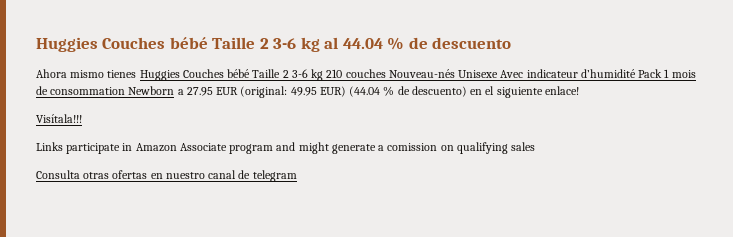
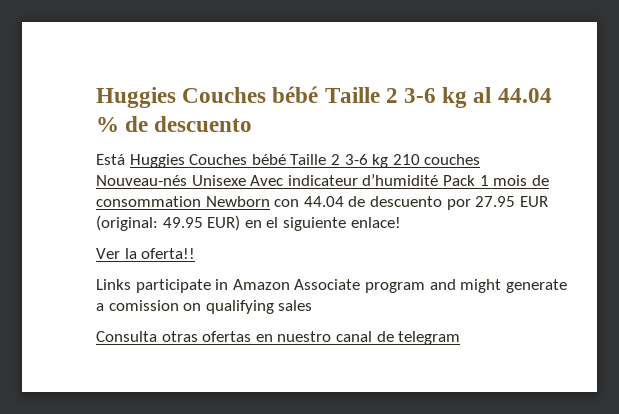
- Ahora mismo tienes Huggies Couches bébé Taille 2 3-6 kg 210 couches Nouveau-nés Unisexe Avec indicateur d’humidité Pack 1 mois de consommation Newborn a 27.95 EUR (original: 49.95 EUR) (44.04 % de descuento) en el siguiente enlace!
+ Está Huggies Couches bébé Taille 2 3-6 kg 210 couches Nouveau-nés Unisexe Avec indicateur d’humidité Pack 1 mois de consommation Newborn con 44.04 de descuento por 27.95 EUR (original: 49.95 EUR) en el siguiente enlace!
- Visítala!!!
+ Ver la oferta!!

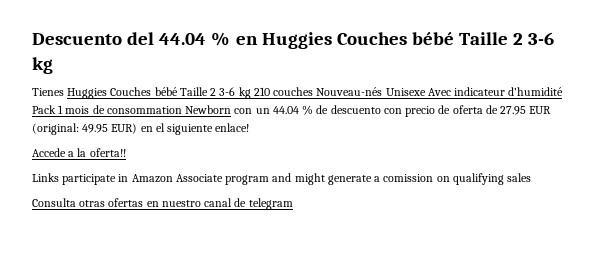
- Huggies Couches bébé Taille 2 3-6 kg al 44.04 % de descuento
- Está Huggies Couches bébé Taille 2 3-6 kg 210 couches Nouveau-nés Unisexe Avec indicateur d’humidité Pack 1 mois de consommation Newborn con 44.04 de descuento por 27.95 EUR (original: 49.95 EUR) en el siguiente enlace!
+ Descuento del 44.04 % en Huggies Couches bébé Taille 2 3-6 kg
+ Tienes Huggies Couches bébé Taille 2 3-6 kg 210 couches Nouveau-nés Unisexe Avec indicateur d’humidité Pack 1 mois de consommation Newborn con un 44.04 % de descuento con precio de oferta de 27.95 EUR (original: 49.95 EUR) en el siguiente enlace!
- Ver la oferta!!
+ Accede a la oferta!!

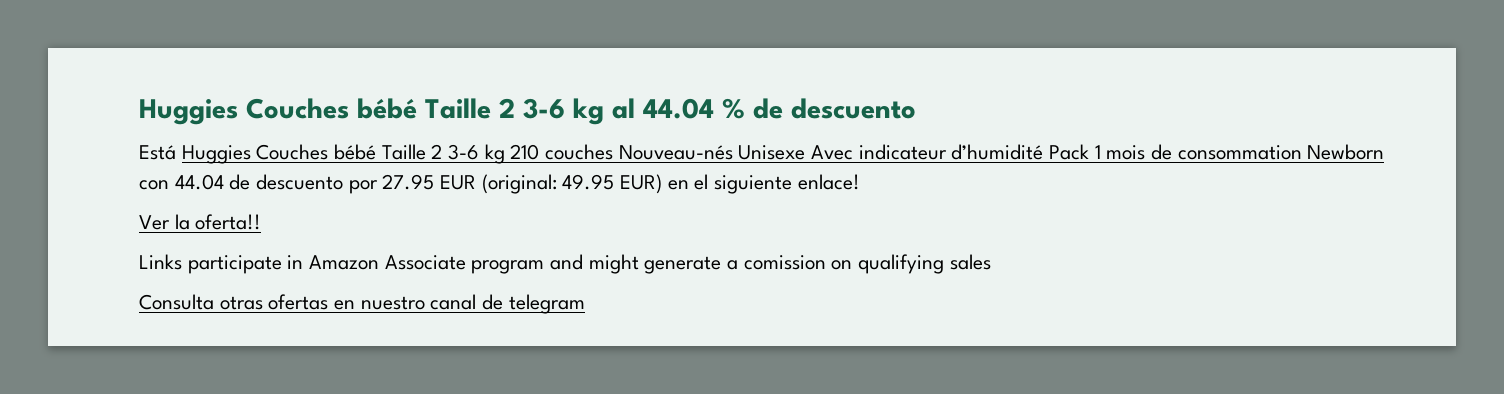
- Descuento del 44.04 % en Huggies Couches bébé Taille 2 3-6 kg
- Tienes Huggies Couches bébé Taille 2 3-6 kg 210 couches Nouveau-nés Unisexe Avec indicateur d’humidité Pack 1 mois de consommation Newborn con un 44.04 % de descuento con precio de oferta de 27.95 EUR (original: 49.95 EUR) en el siguiente enlace!
+ Huggies Couches bébé Taille 2 3-6 kg al 44.04 % de descuento
+ Está Huggies Couches bébé Taille 2 3-6 kg 210 couches Nouveau-nés Unisexe Avec indicateur d’humidité Pack 1 mois de consommation Newborn con 44.04 de descuento por 27.95 EUR (original: 49.95 EUR) en el siguiente enlace!
- Accede a la oferta!!
+ Ver la oferta!!

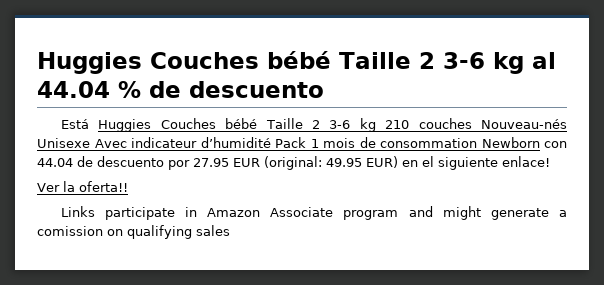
- Consulta otras ofertas en nuestro canal de telegram

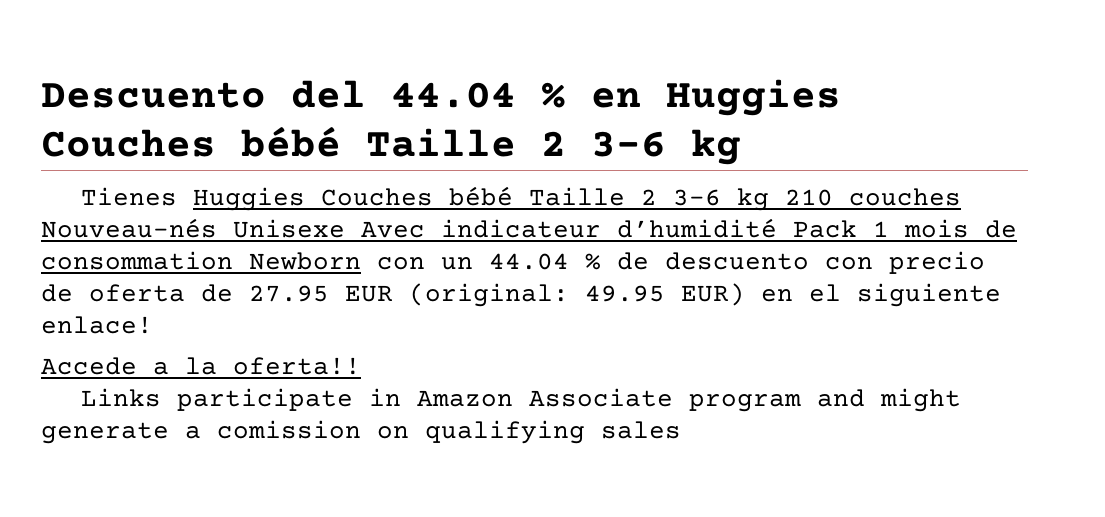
- Huggies Couches bébé Taille 2 3-6 kg al 44.04 % de descuento
- Está Huggies Couches bébé Taille 2 3-6 kg 210 couches Nouveau-nés Unisexe Avec indicateur d’humidité Pack 1 mois de consommation Newborn con 44.04 de descuento por 27.95 EUR (original: 49.95 EUR) en el siguiente enlace!
+ Descuento del 44.04 % en Huggies Couches bébé Taille 2 3-6 kg
+ Tienes Huggies Couches bébé Taille 2 3-6 kg 210 couches Nouveau-nés Unisexe Avec indicateur d’humidité Pack 1 mois de consommation Newborn con un 44.04 % de descuento con precio de oferta de 27.95 EUR (original: 49.95 EUR) en el siguiente enlace!
- Ver la oferta!!
+ Accede a la oferta!!

